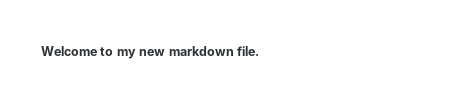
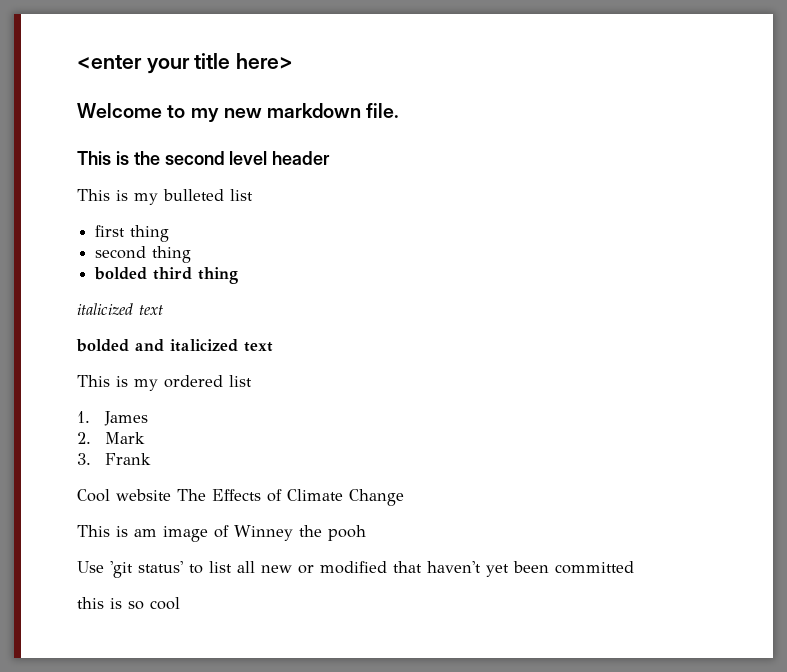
+ <enter your title here>
+ This is the second level header
+ This is my bulleted list
+ first thing
+ second thing
+ bolded third thing
+ italicized text
+ bolded and italicized text
+ This is my ordered list
+ 1. James
+ 2. Mark
+ 3. Frank
+ Cool website The Effects of Climate Change
+ This is am image of Winney the pooh
+ Use 'git status' to list all new or modified that haven't yet been committed
+ this is so cool

